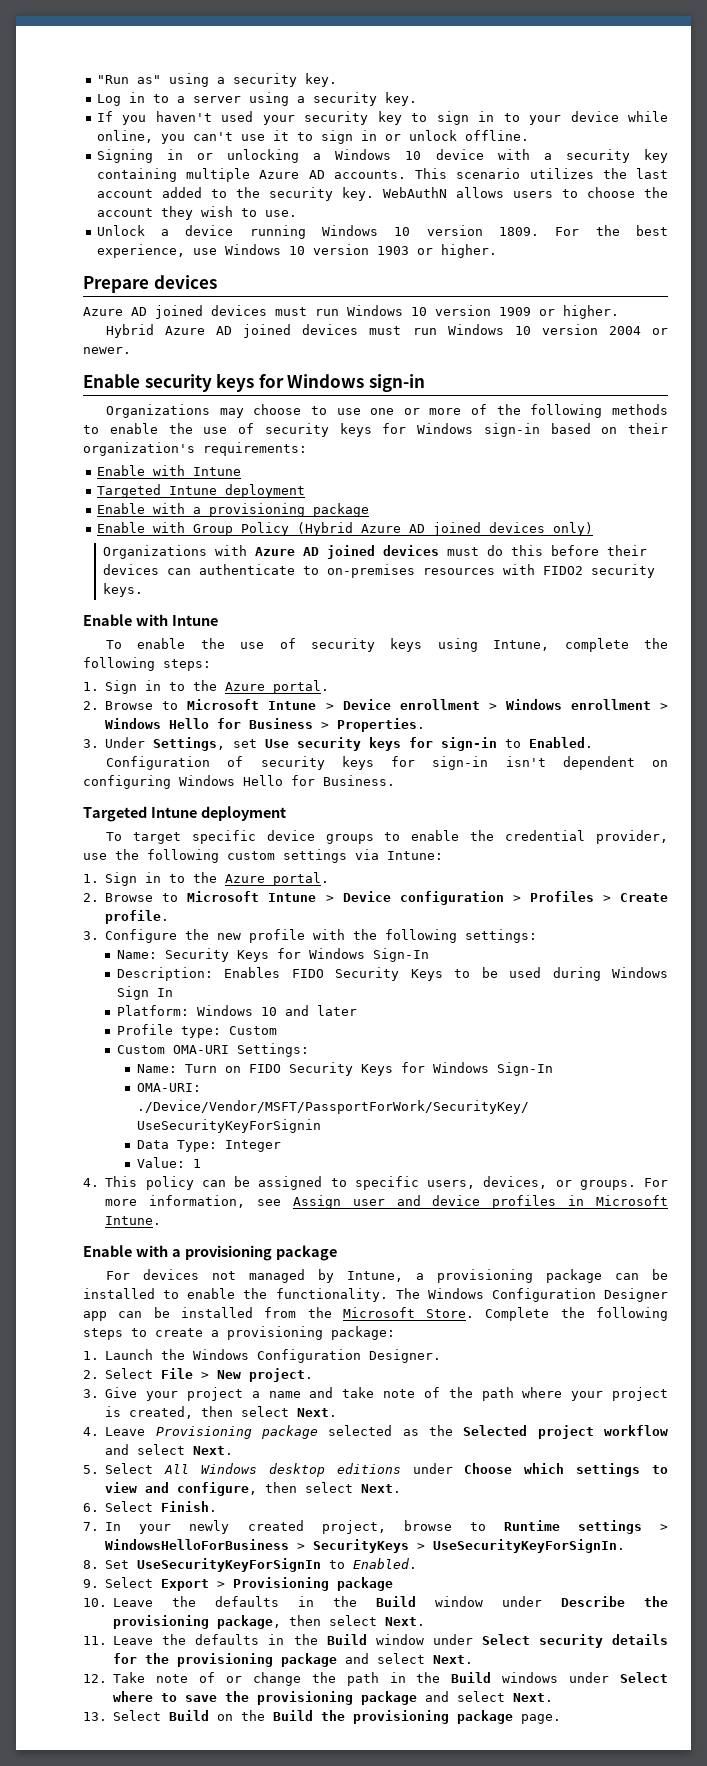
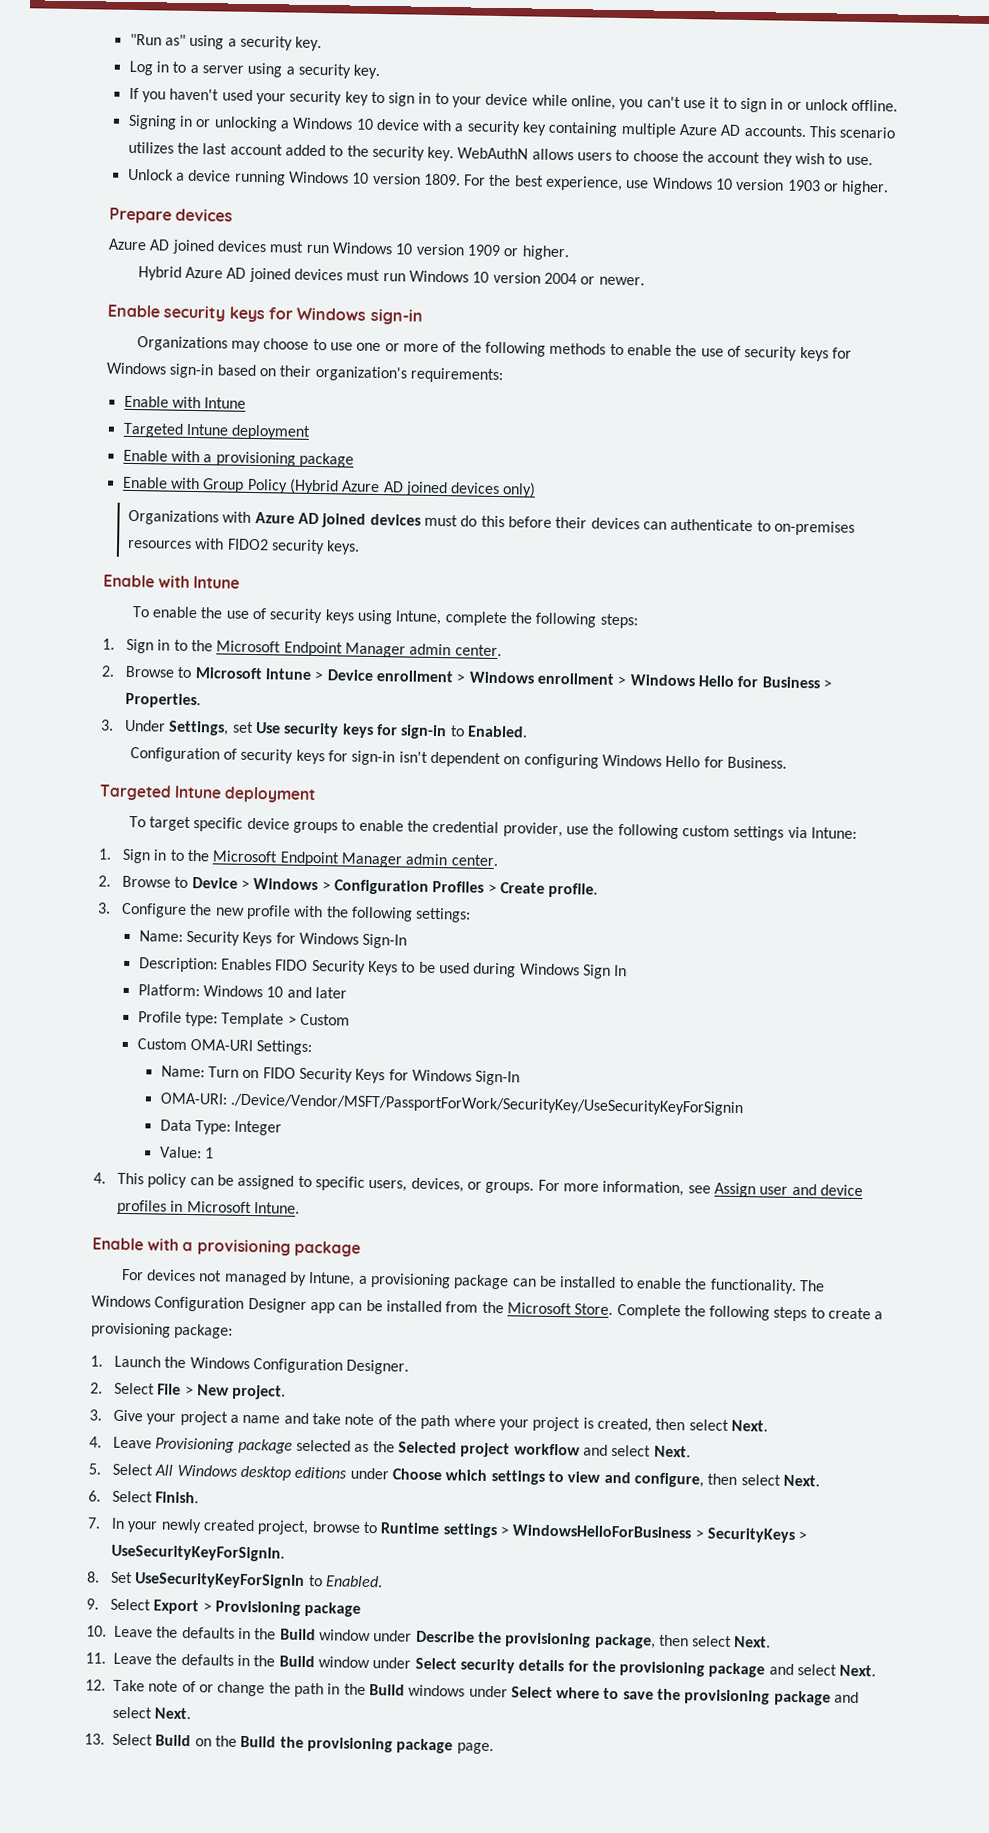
  To enable the use of security keys using Intune, complete the following steps:
- 1. Sign in to the Azure portal.
+ 1. Sign in to the Microsoft Endpoint Manager admin center.
  To target specific device groups to enable the credential provider, use the following custom settings via Intune:
- 1. Sign in to the Azure portal.
- 2. Browse to Microsoft Intune > Device configuration > Profiles > Create profile.
+ 1. Sign in to the Microsoft Endpoint Manager admin center.
+ 2. Browse to Device > Windows > Configuration Profiles > Create profile.
- Profile type: Custom
+ Profile type: Template > Custom

